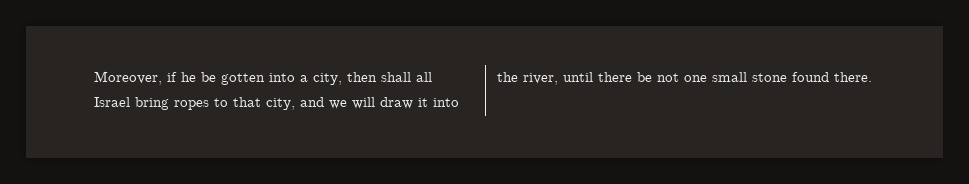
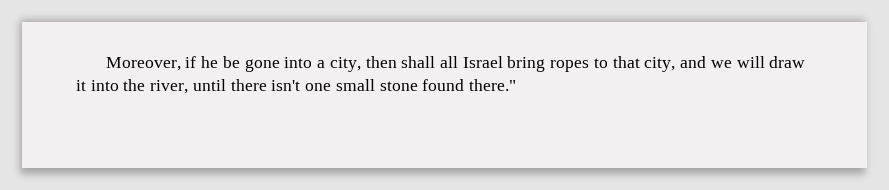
- Moreover, if he be gotten into a city, then shall all Israel bring ropes to that city, and we will draw it into the river, until there be not one small stone found there.
+ Moreover, if he be gone into a city, then shall all Israel bring ropes to that city, and we will draw it into the river, until there isn't one small stone found there."

